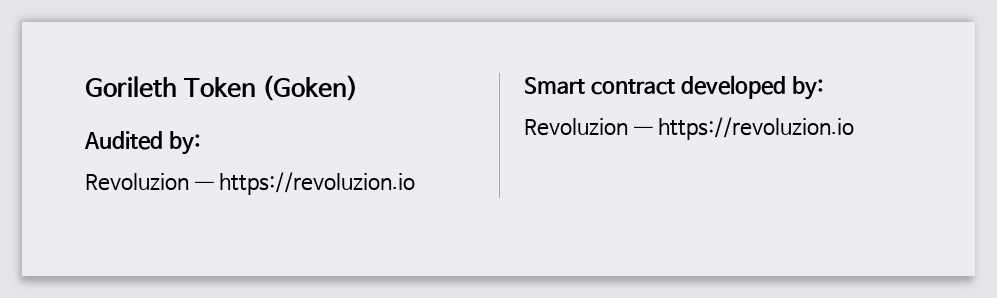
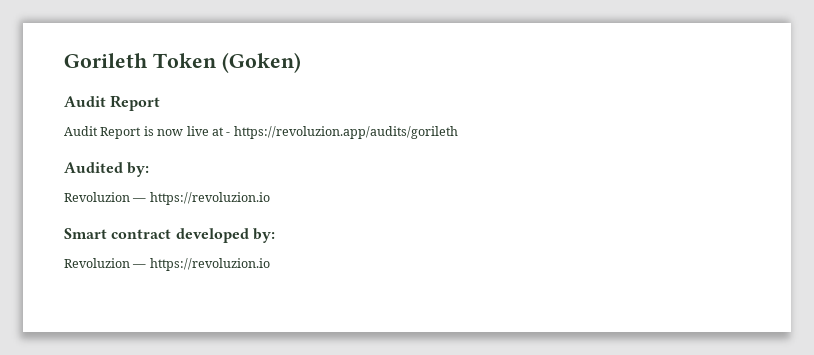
  Gorileth Token (Goken)
+ Audit Report
+ Audit Report is now live at - https://revoluzion.app/audits/gorileth

